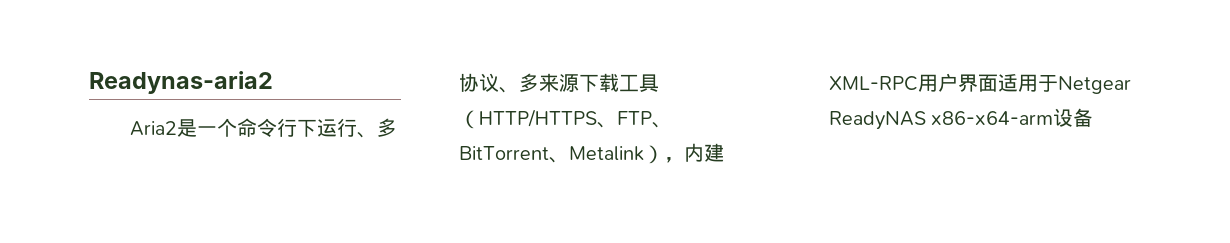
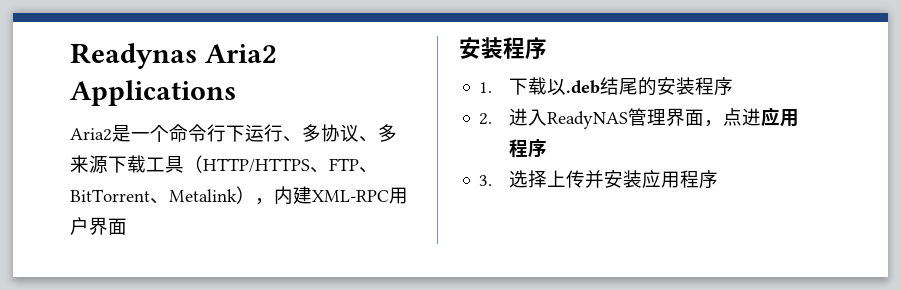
- Readynas-aria2
+ Readynas Aria2 Applications
- Aria2是一个命令行下运行、多协议、多来源下载工具（HTTP/HTTPS、FTP、BitTorrent、Metalink），内建XML-RPC用户界面适用于Netgear ReadyNAS x86-x64-arm设备
+ Aria2是一个命令行下运行、多协议、多来源下载工具（HTTP/HTTPS、FTP、BitTorrent、Metalink），内建XML-RPC用户界面
+ 安装程序
+ 1.下载以.deb结尾的安装程序
+ 2.进入ReadyNAS管理界面，点进应用程序
+ 3.选择上传并安装应用程序

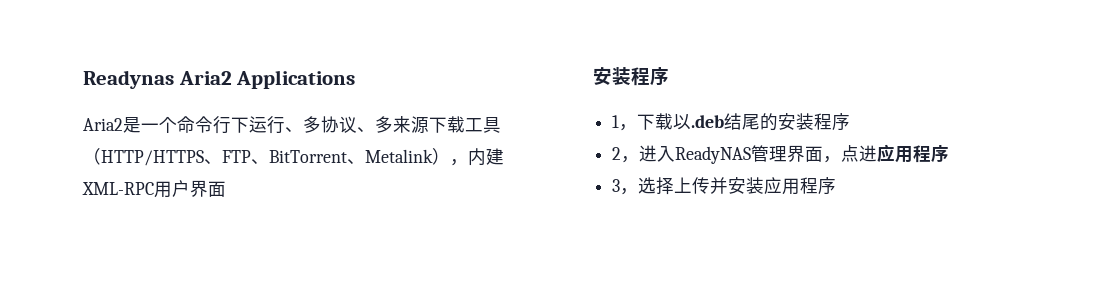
- 1.下载以.deb结尾的安装程序
+ 1，下载以.deb结尾的安装程序
- 2.进入ReadyNAS管理界面，点进应用程序
+ 2，进入ReadyNAS管理界面，点进应用程序
- 3.选择上传并安装应用程序
+ 3，选择上传并安装应用程序

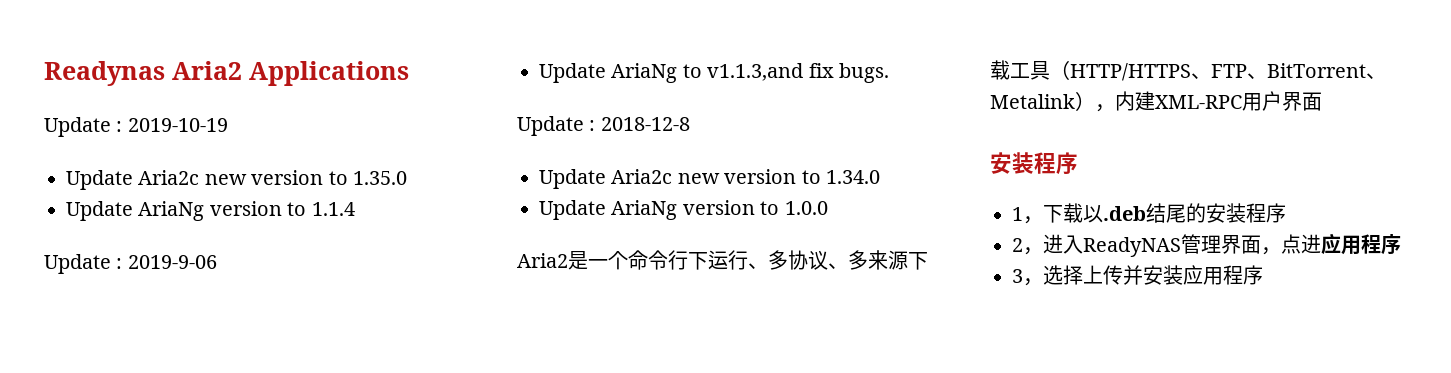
+ Update : 2019-10-19
+ Update Aria2c new version to 1.35.0
+ Update AriaNg version to 1.1.4
+ Update : 2019-9-06
+ Update AriaNg to v1.1.3,and fix bugs.
+ Update : 2018-12-8
+ Update Aria2c new version to 1.34.0
+ Update AriaNg version to 1.0.0

